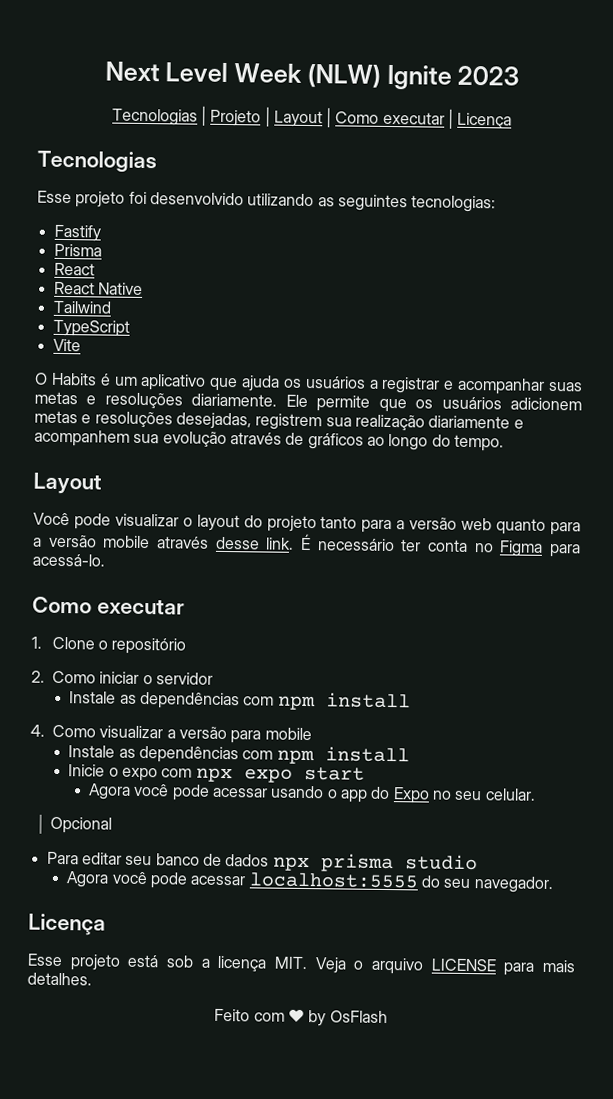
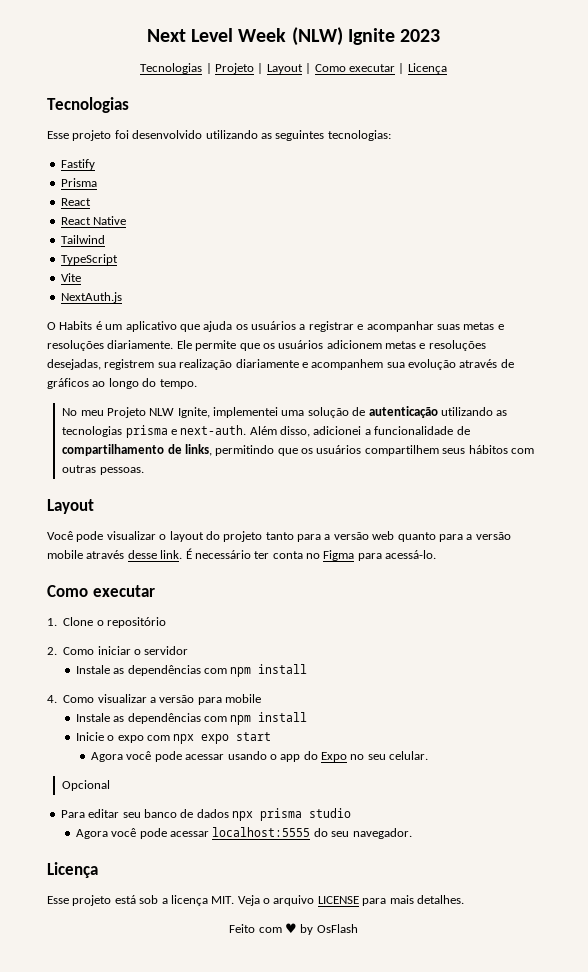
+ NextAuth.js
+ No meu Projeto NLW Ignite, implementei uma solução de autenticação utilizando as tecnologias prisma e next-auth. Além disso, adicionei a funcionalidade de compartilhamento de links, permitindo que os usuários compartilhem seus hábitos com outras pessoas.

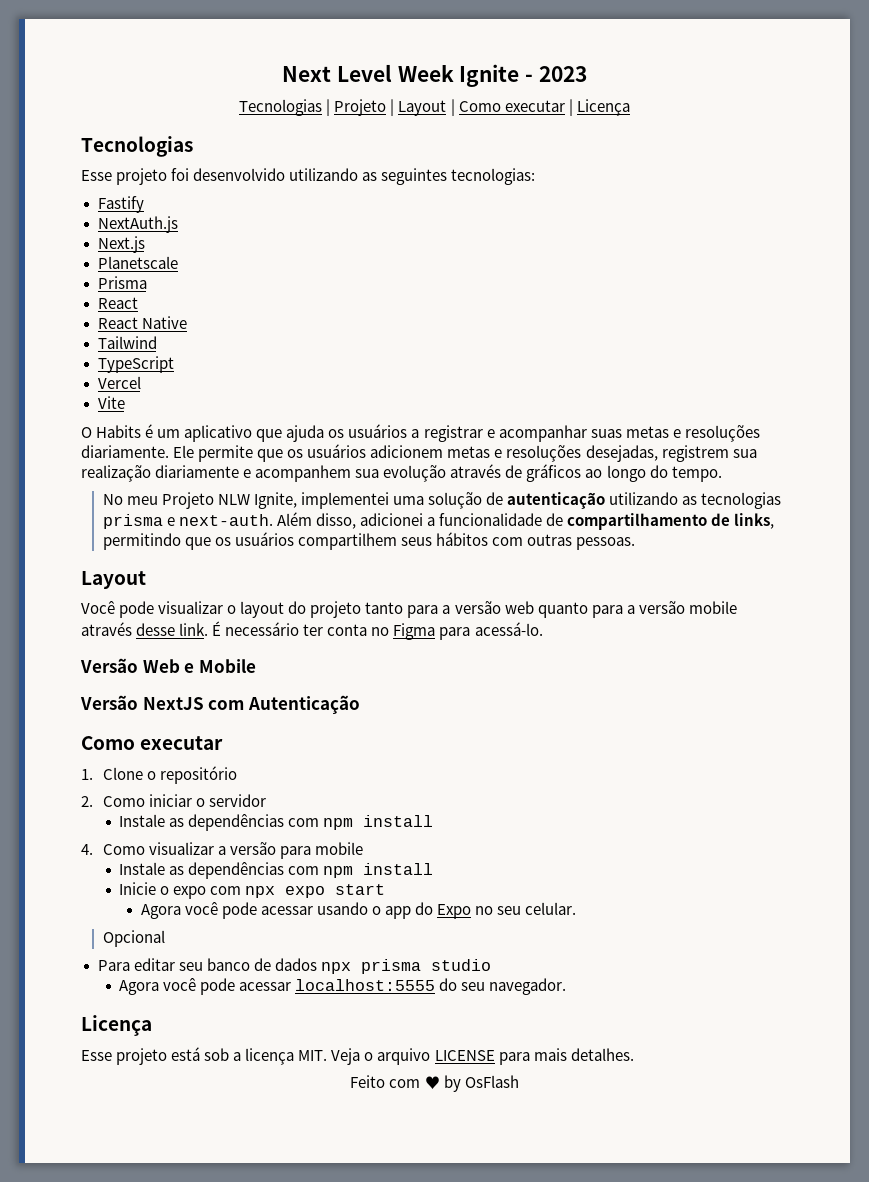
- Next Level Week (NLW) Ignite 2023
+ Next Level Week Ignite - 2023
+ NextAuth.js
+ Next.js
+ Planetscale
+ Vercel
- NextAuth.js
+ Versão Web e Mobile
+ Versão NextJS com Autenticação

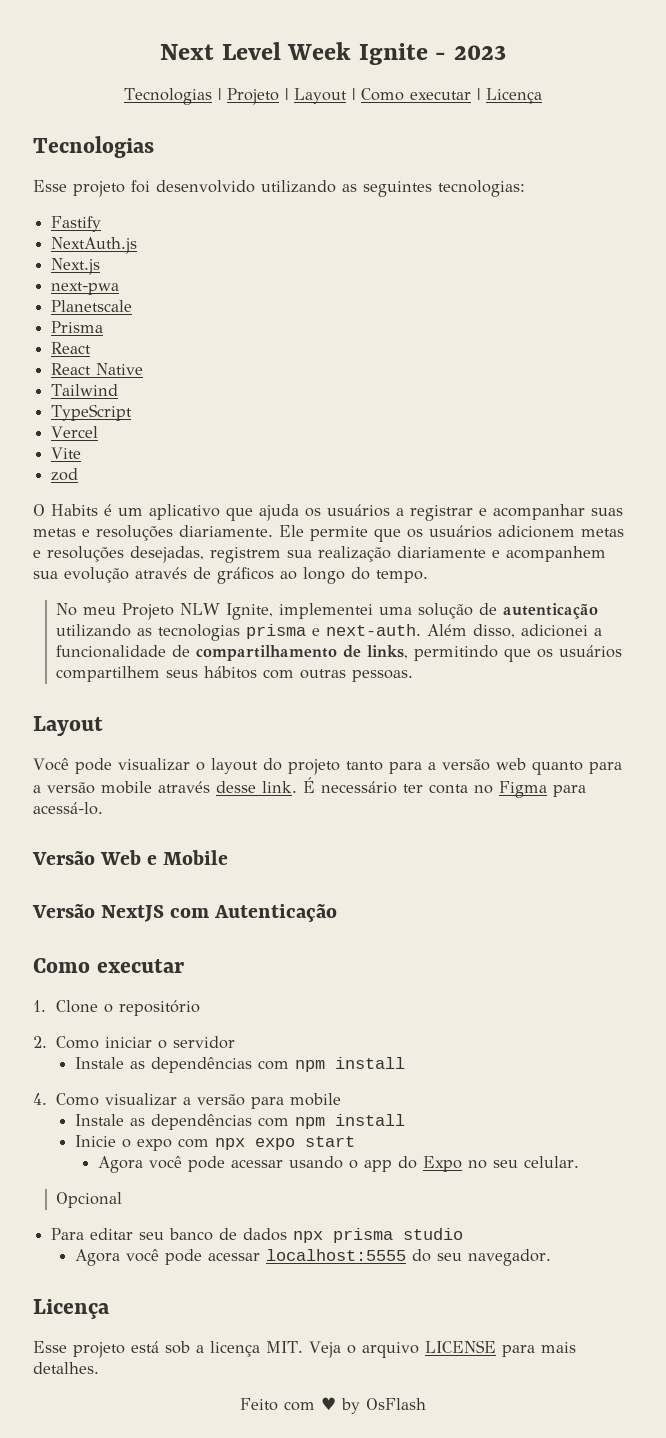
+ next-pwa
+ zod

